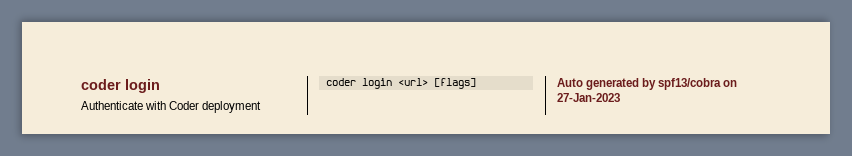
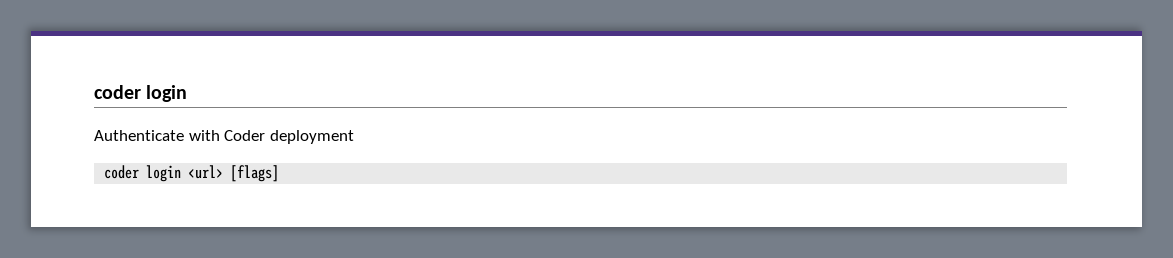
- Auto generated by spf13/cobra on 27-Jan-2023

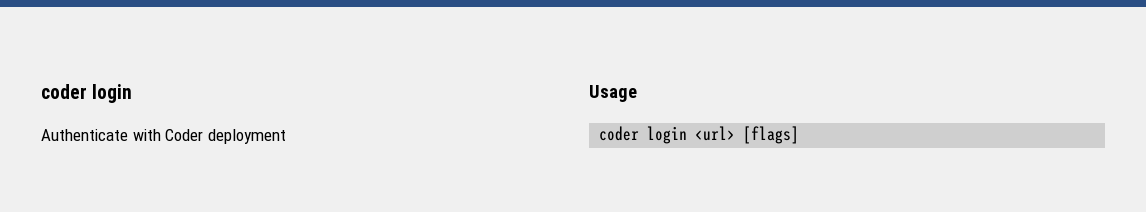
+ Usage

